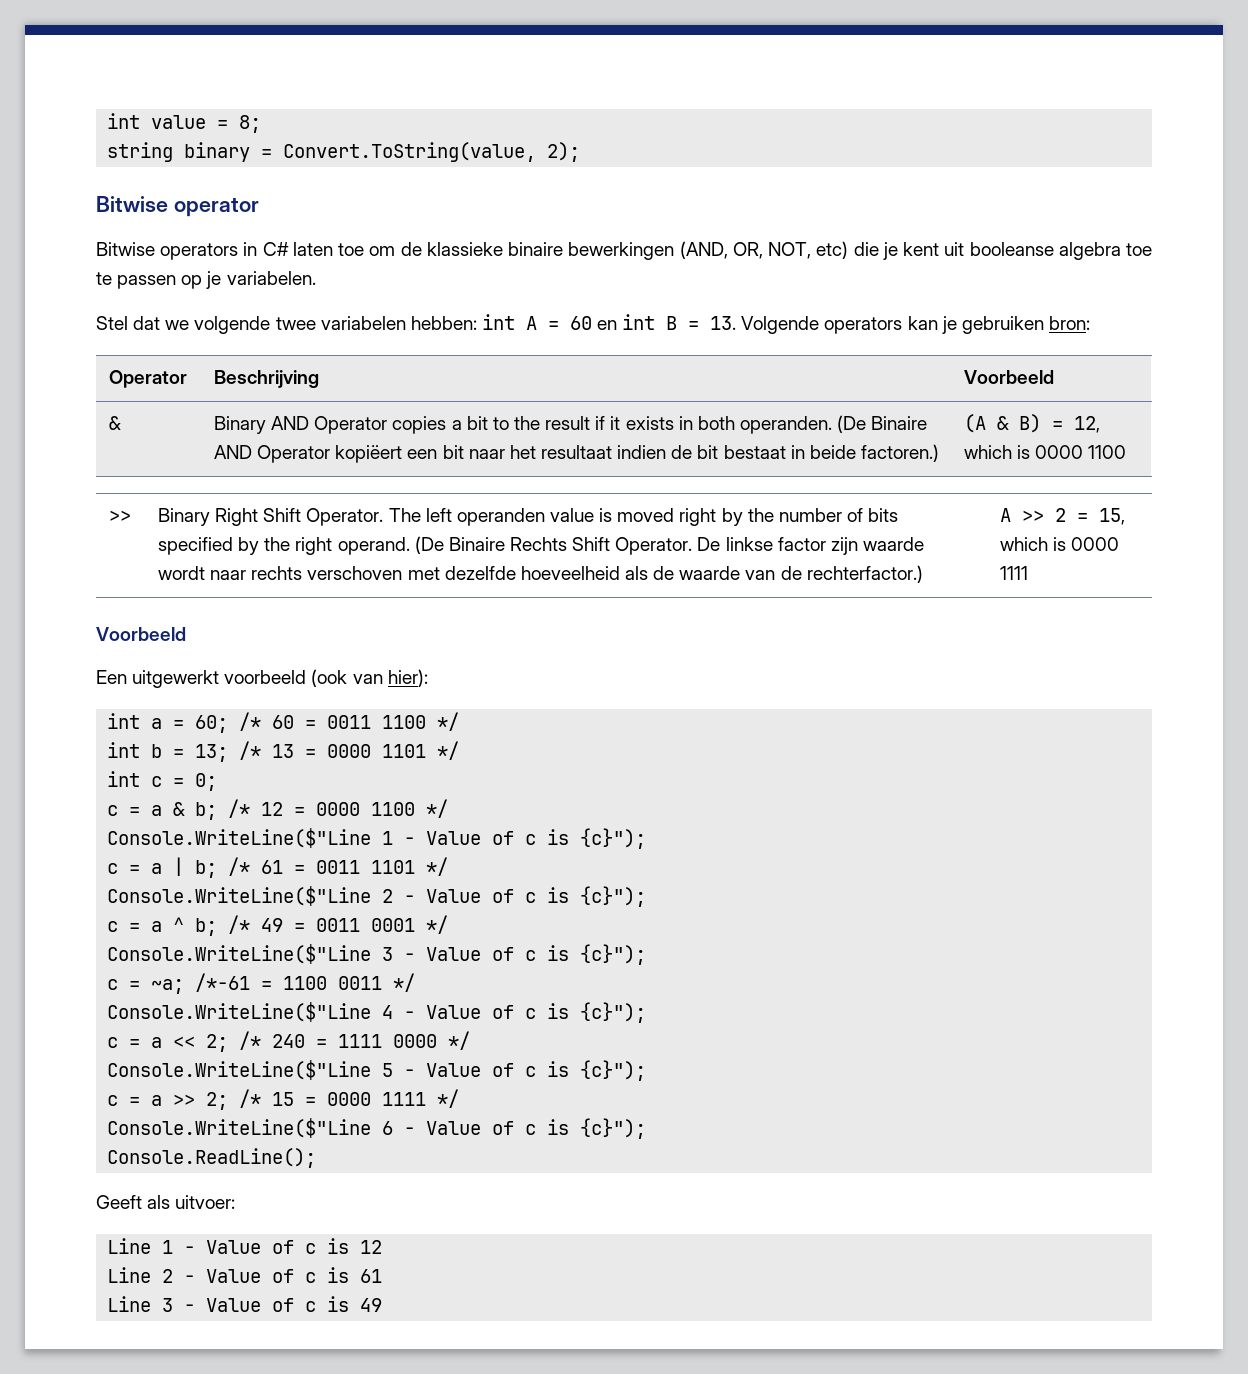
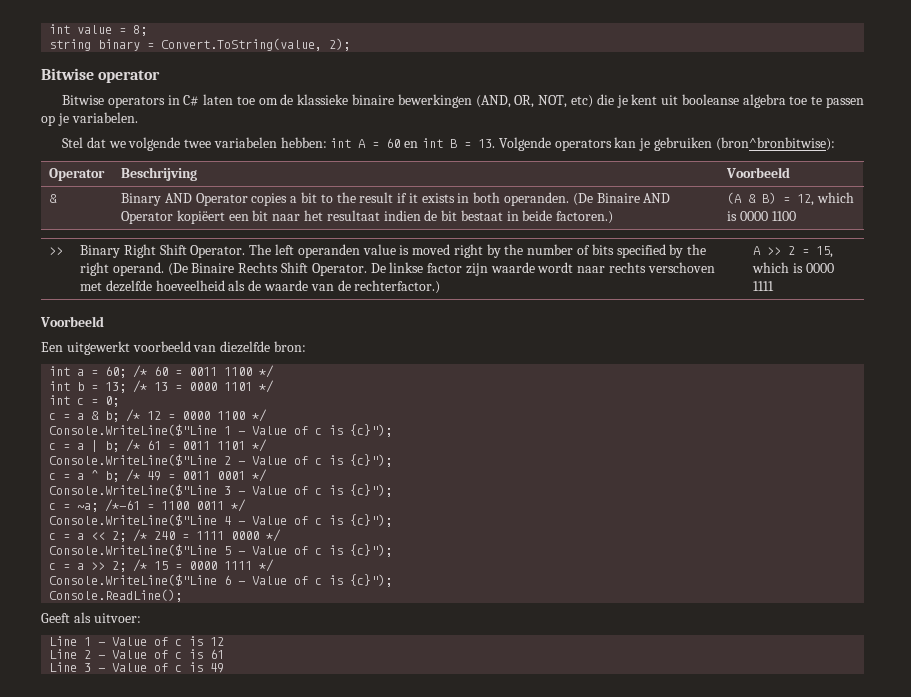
- Stel dat we volgende twee variabelen hebben: int A = 60 en int B = 13. Volgende operators kan je gebruiken bron:
+ Stel dat we volgende twee variabelen hebben: int A = 60 en int B = 13. Volgende operators kan je gebruiken (bron^bronbitwise):
- Een uitgewerkt voorbeeld (ook van hier):
+ Een uitgewerkt voorbeeld van diezelfde bron:

